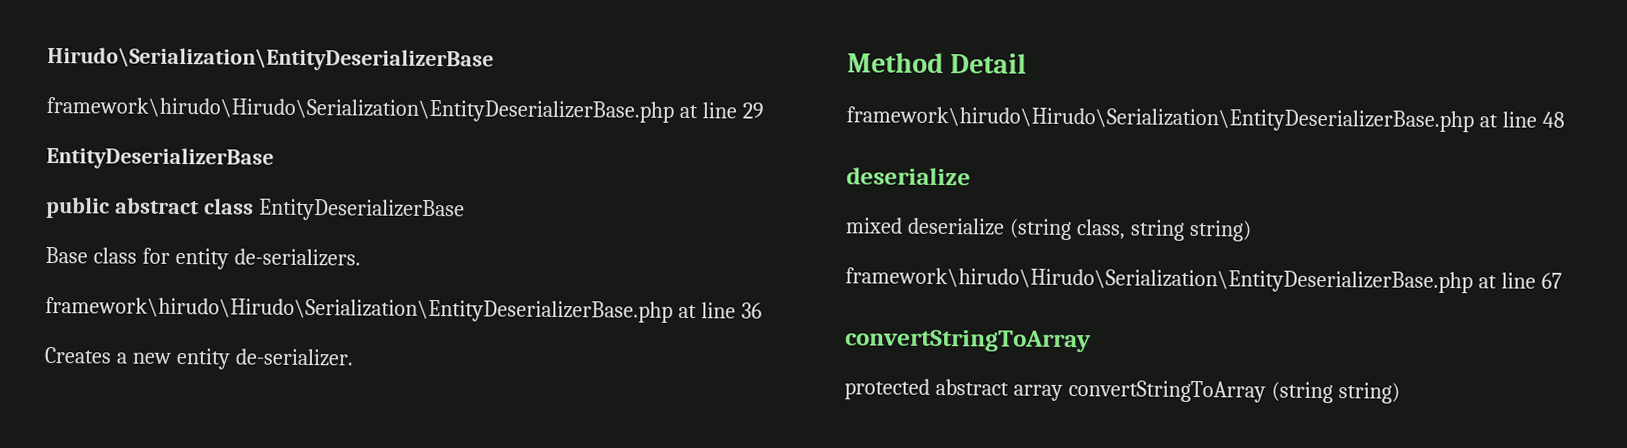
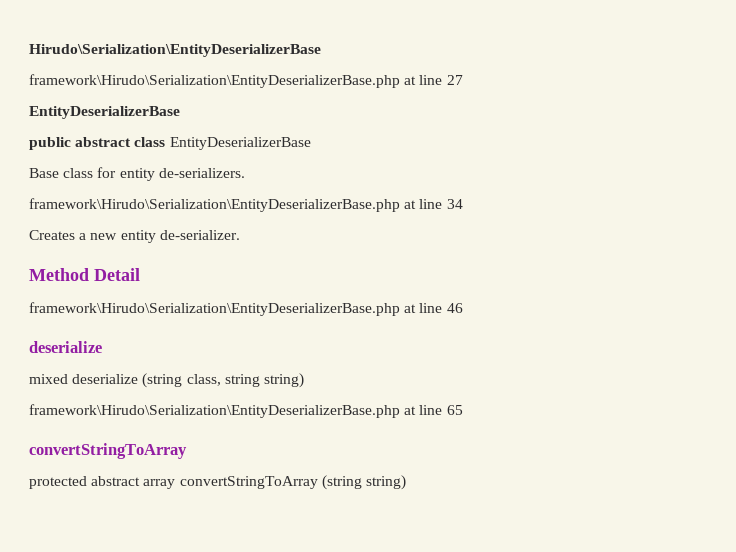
- framework\hirudo\Hirudo\Serialization\EntityDeserializerBase.php at line 29
+ framework\Hirudo\Serialization\EntityDeserializerBase.php at line 27
- framework\hirudo\Hirudo\Serialization\EntityDeserializerBase.php at line 36
+ framework\Hirudo\Serialization\EntityDeserializerBase.php at line 34
- framework\hirudo\Hirudo\Serialization\EntityDeserializerBase.php at line 48
+ framework\Hirudo\Serialization\EntityDeserializerBase.php at line 46
- framework\hirudo\Hirudo\Serialization\EntityDeserializerBase.php at line 67
+ framework\Hirudo\Serialization\EntityDeserializerBase.php at line 65

